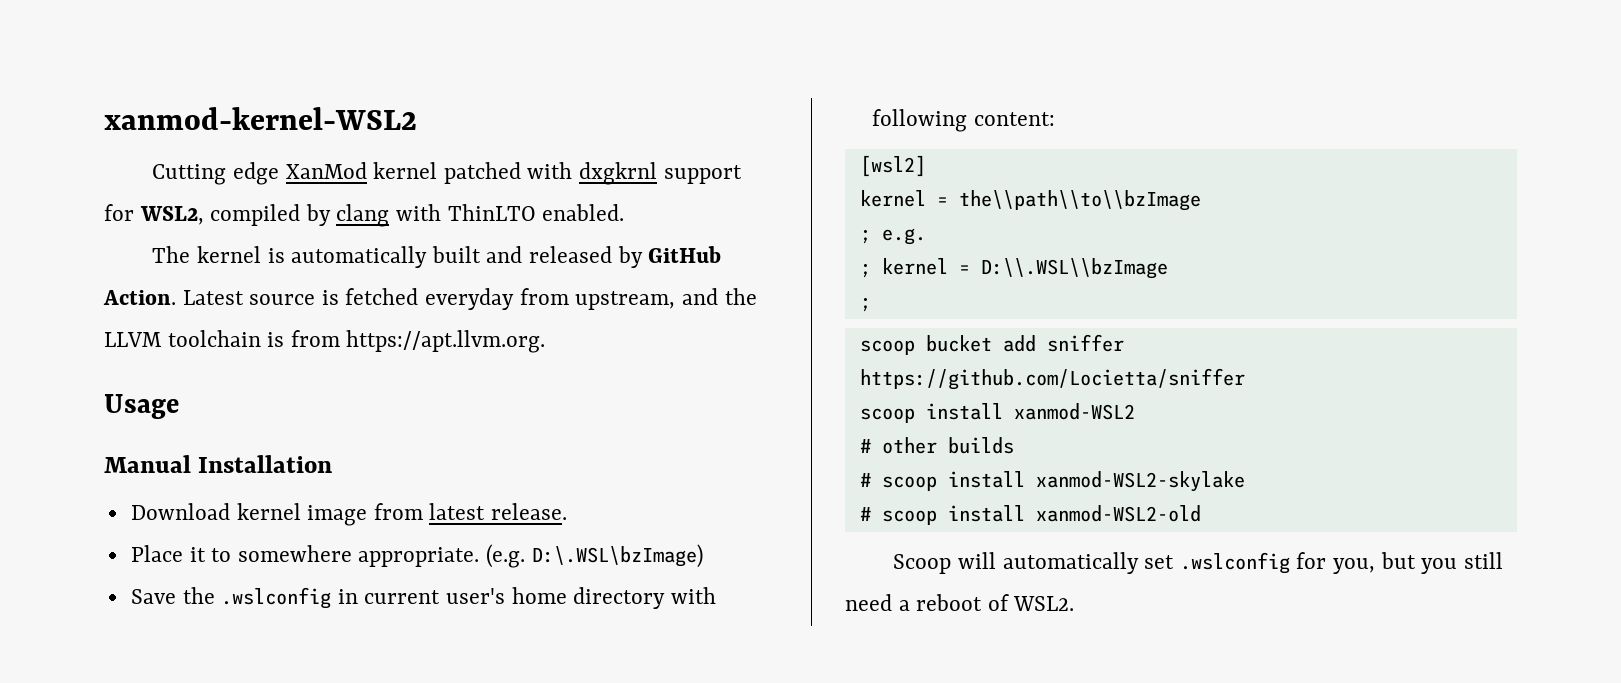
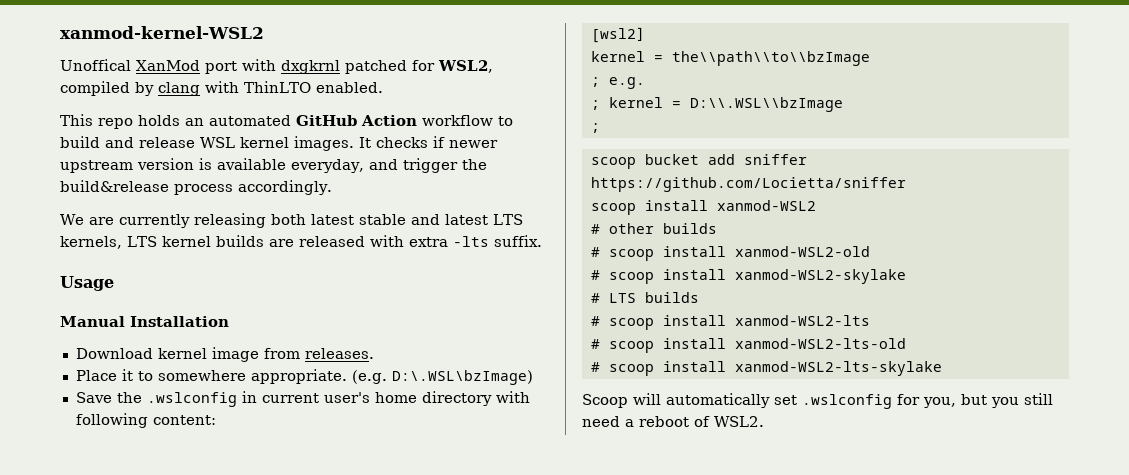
- Cutting edge XanMod kernel patched with dxgkrnl support for WSL2, compiled by clang with ThinLTO enabled.
+ Unoffical XanMod port with dxgkrnl patched for WSL2, compiled by clang with ThinLTO enabled.
- The kernel is automatically built and released by GitHub Action. Latest source is fetched everyday from upstream, and the LLVM toolchain is from https://apt.llvm.org.
+ This repo holds an automated GitHub Action workflow to build and release WSL kernel images. It checks if newer upstream version is available everyday, and trigger the build&release process accordingly.
+ We are currently releasing both latest stable and latest LTS kernels, LTS kernel builds are released with extra -lts suffix.
- Download kernel image from latest release.
+ Download kernel image from releases.
+ # scoop install xanmod-WSL2-old
  # scoop install xanmod-WSL2-skylake
- # scoop install xanmod-WSL2-old
+ # LTS builds
+ # scoop install xanmod-WSL2-lts
+ # scoop install xanmod-WSL2-lts-old
+ # scoop install xanmod-WSL2-lts-skylake

